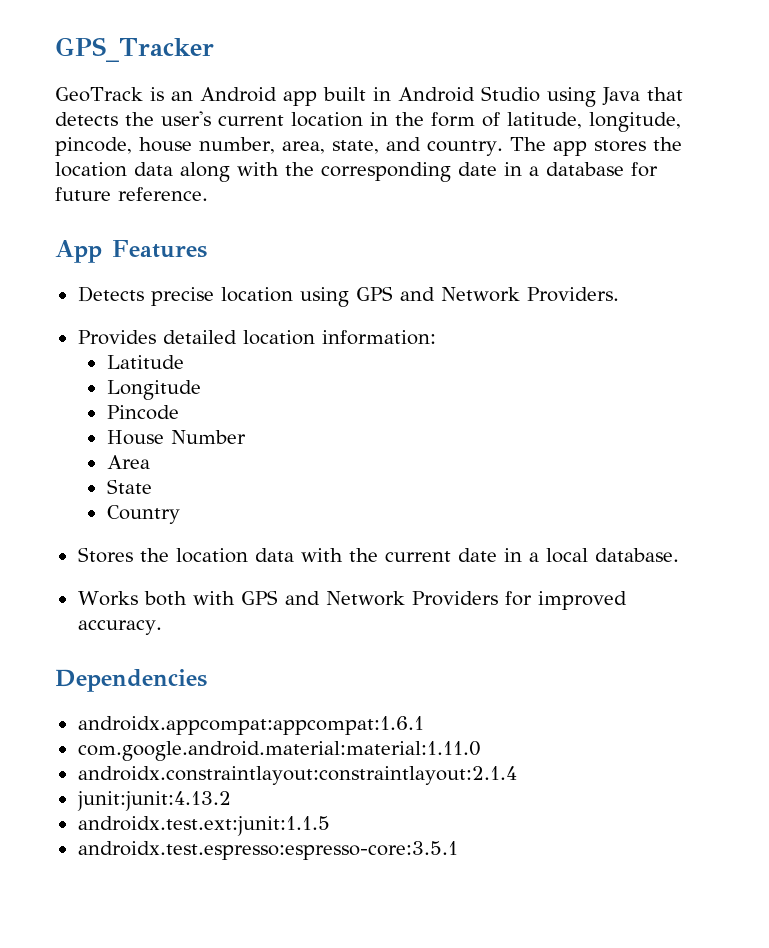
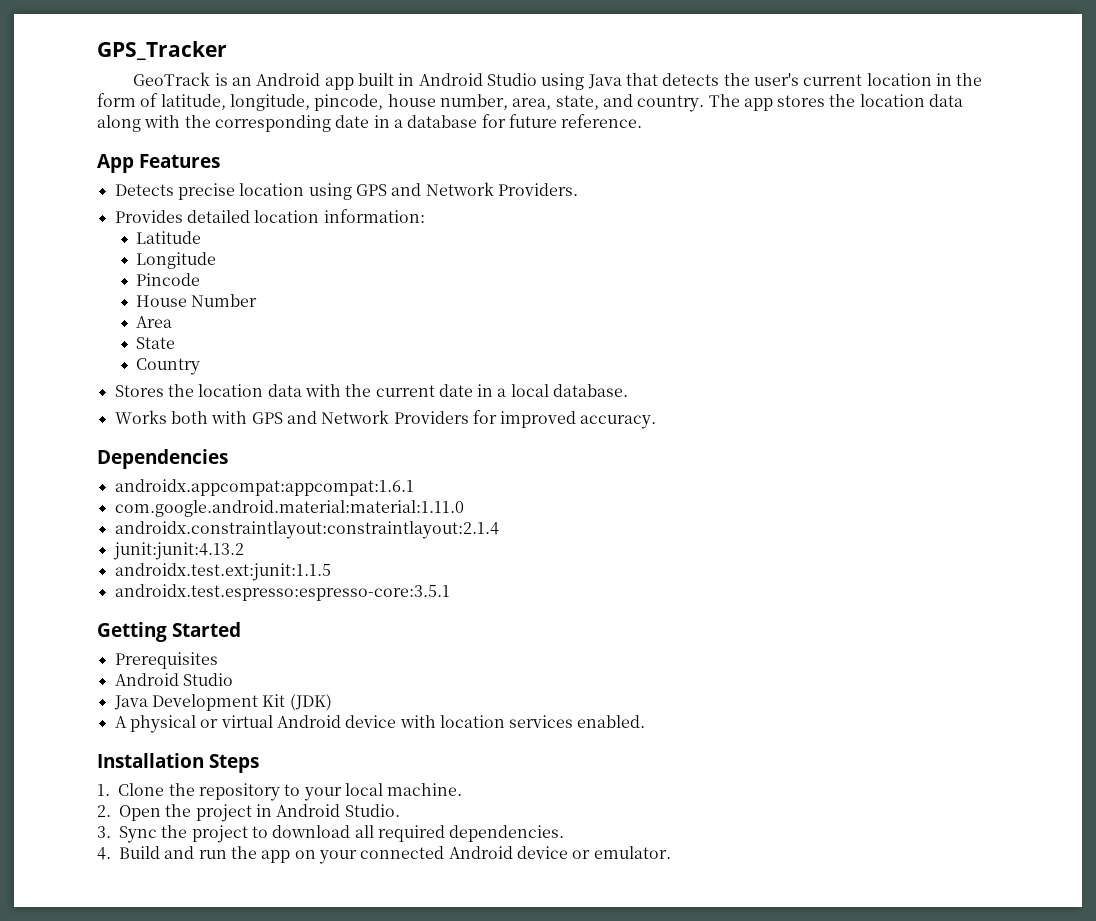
+ Getting Started
+ Prerequisites
+ Android Studio
+ Java Development Kit (JDK)
+ A physical or virtual Android device with location services enabled.
+ Installation Steps
+ 1. Clone the repository to your local machine.
+ 2. Open the project in Android Studio.
+ 3. Sync the project to download all required dependencies.
+ 4. Build and run the app on your connected Android device or emulator.

